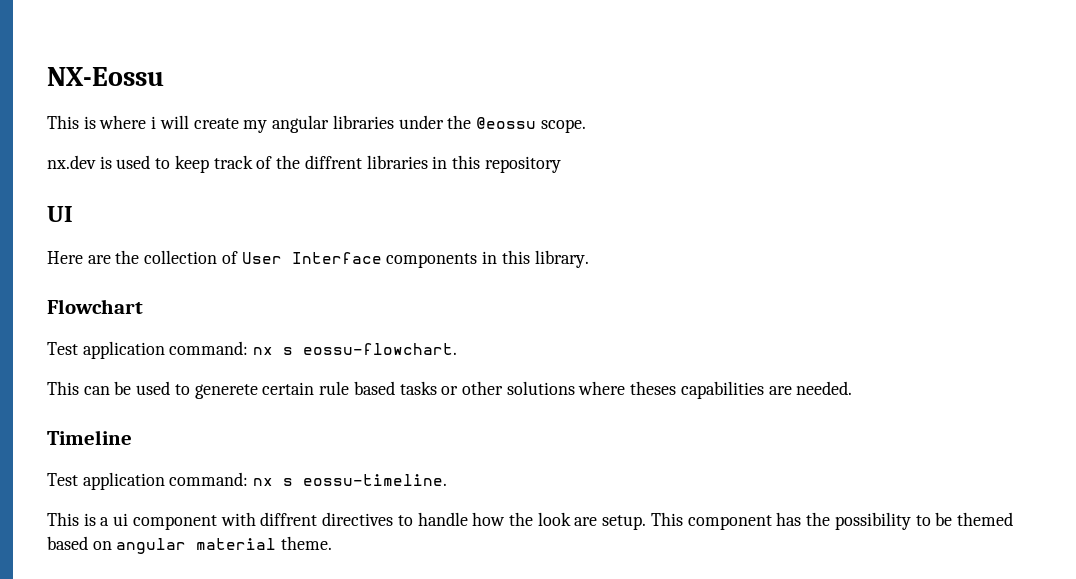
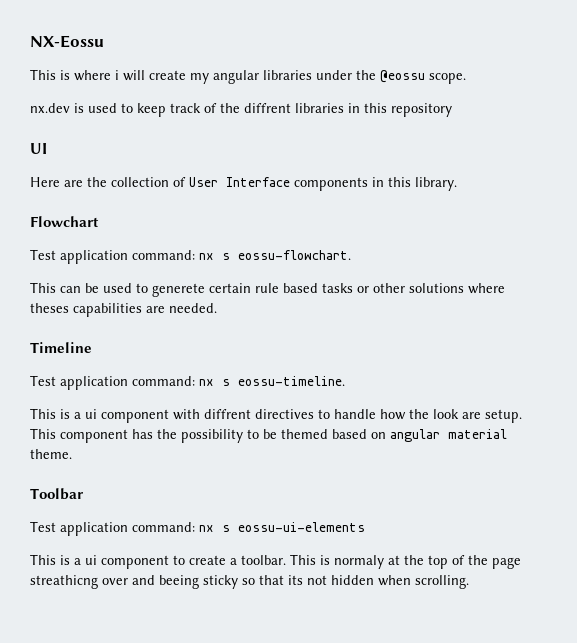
+ Toolbar
+ Test application command: nx s eossu-ui-elements
+ This is a ui component to create a toolbar. This is normaly at the top of the page streathicng over and beeing sticky so that its not hidden when scrolling.

